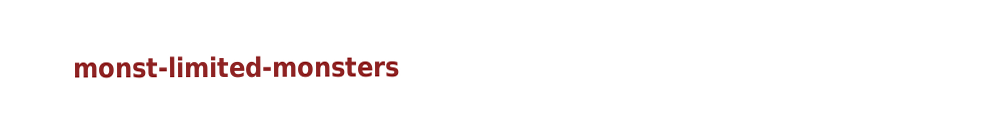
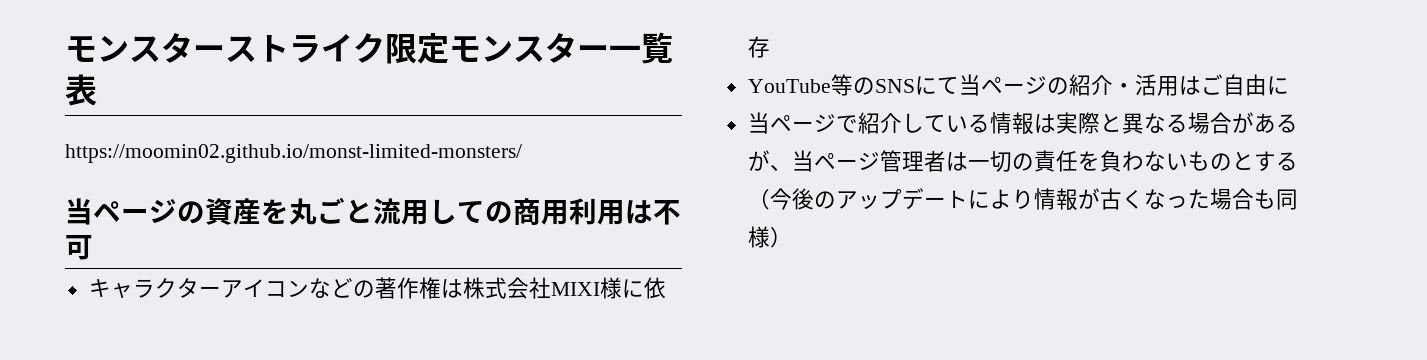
- monst-limited-monsters
+ モンスターストライク限定モンスター一覧表
+ https://moomin02.github.io/monst-limited-monsters/
+ 当ページの資産を丸ごと流用しての商用利用は不可
+ キャラクターアイコンなどの著作権は株式会社MIXI様に依存
+ YouTube等のSNSにて当ページの紹介・活用はご自由に
+ 当ページで紹介している情報は実際と異なる場合があるが、当ページ管理者は一切の責任を負わないものとする（今後のアップデートにより情報が古くなった場合も同様）

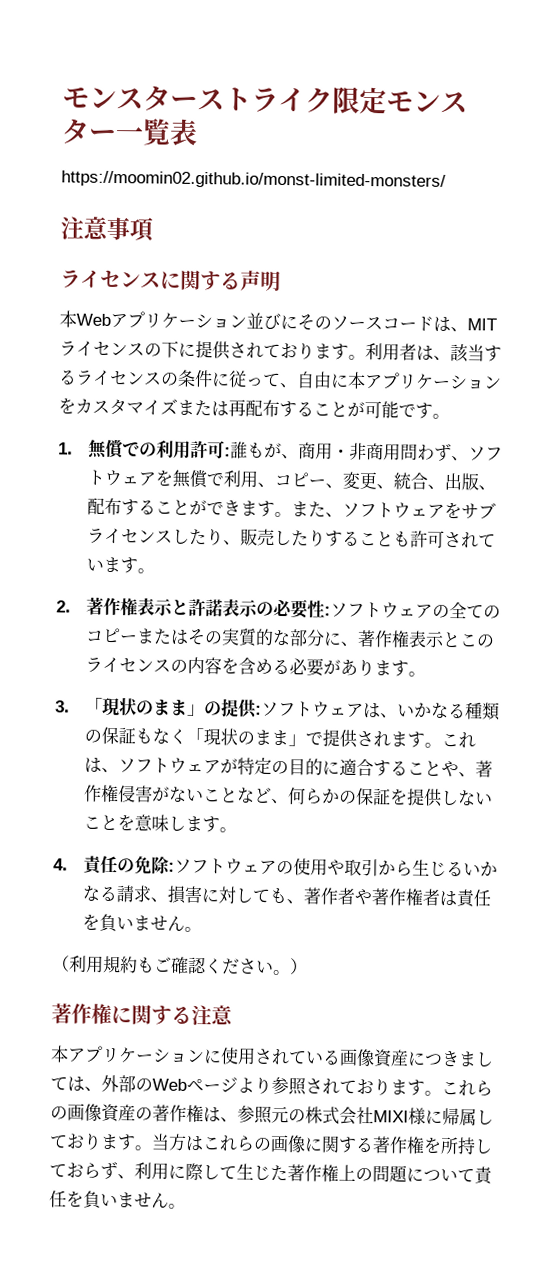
- 当ページの資産を丸ごと流用しての商用利用は不可
- キャラクターアイコンなどの著作権は株式会社MIXI様に依存
- YouTube等のSNSにて当ページの紹介・活用はご自由に
- 当ページで紹介している情報は実際と異なる場合があるが、当ページ管理者は一切の責任を負わないものとする（今後のアップデートにより情報が古くなった場合も同様）
+ 注意事項
+ ライセンスに関する声明
+ 本Webアプリケーション並びにそのソースコードは、MITライセンスの下に提供されております。利用者は、該当するライセンスの条件に従って、自由に本アプリケーションをカスタマイズまたは再配布することが可能です。
+ 1.無償での利用許可:誰もが、商用・非商用問わず、ソフトウェアを無償で利用、コピー、変更、統合、出版、配布することができます。また、ソフトウェアをサブライセンスしたり、販売したりすることも許可されています。
+ 2.著作権表示と許諾表示の必要性:ソフトウェアの全てのコピーまたはその実質的な部分に、著作権表示とこのライセンスの内容を含める必要があります。
+ 3.「現状のまま」の提供:ソフトウェアは、いかなる種類の保証もなく「現状のまま」で提供されます。これは、ソフトウェアが特定の目的に適合することや、著作権侵害がないことなど、何らかの保証を提供しないことを意味します。
+ 4.責任の免除:ソフトウェアの使用や取引から生じるいかなる請求、損害に対しても、著作者や著作権者は責任を負いません。
+ （利用規約もご確認ください。）
+ 著作権に関する注意
+ 本アプリケーションに使用されている画像資産につきましては、外部のWebページより参照されております。これらの画像資産の著作権は、参照元の株式会社MIXI様に帰属しております。当方はこれらの画像に関する著作権を所持しておらず、利用に際して生じた著作権上の問題について責任を負いません。

